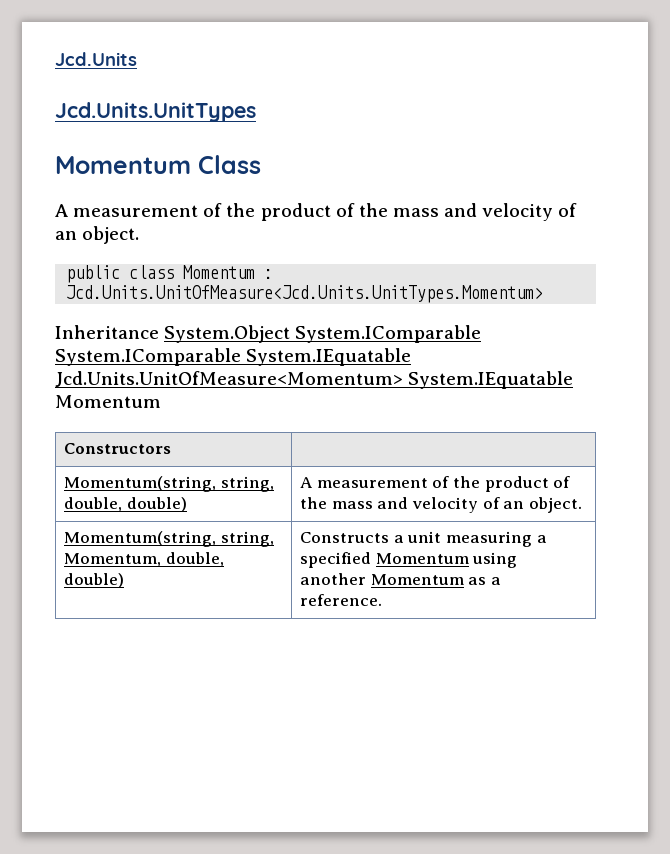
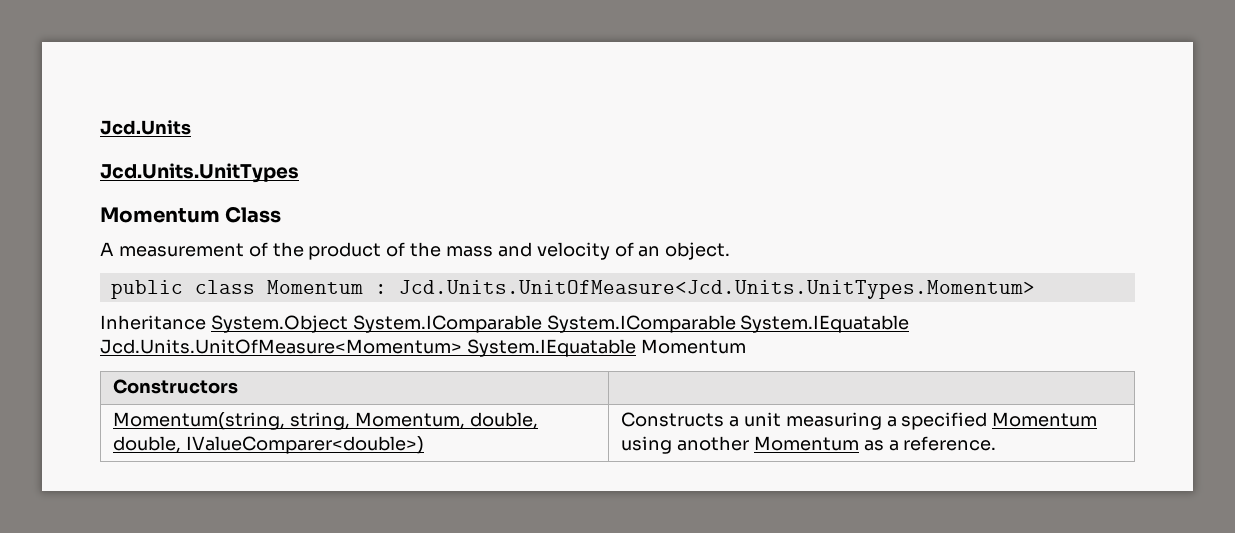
- Momentum(string, string, double, double) | A measurement of the product of the mass and velocity of an object.
- Momentum(string, string, Momentum, double, double) | Constructs a unit measuring a specified Momentum using another Momentum as a reference.
+ Momentum(string, string, Momentum, double, double, IValueComparer<double>) | Constructs a unit measuring a specified Momentum using another Momentum as a reference.

